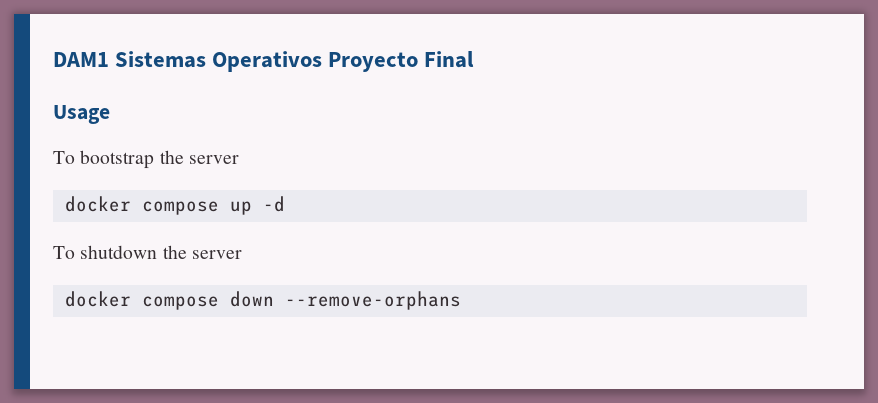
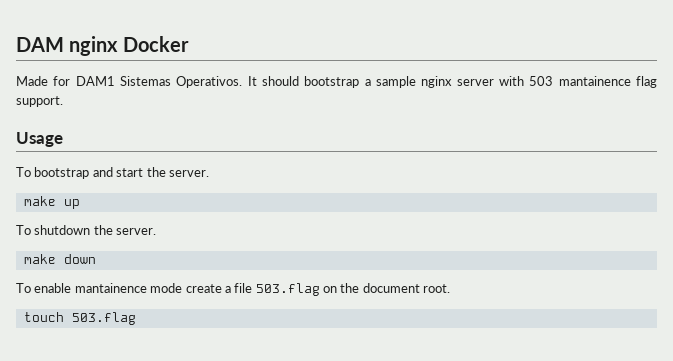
- DAM1 Sistemas Operativos Proyecto Final
+ DAM nginx Docker
+ Made for DAM1 Sistemas Operativos. It should bootstrap a sample nginx server with 503 mantainence flag support.
  Usage
- To bootstrap the server
- docker compose up -d
+ To bootstrap and start the server.
+ make up
- To shutdown the server
- docker compose down --remove-orphans
+ To shutdown the server.
+ make down
+ To enable mantainence mode create a file 503.flag on the document root.
+ touch 503.flag

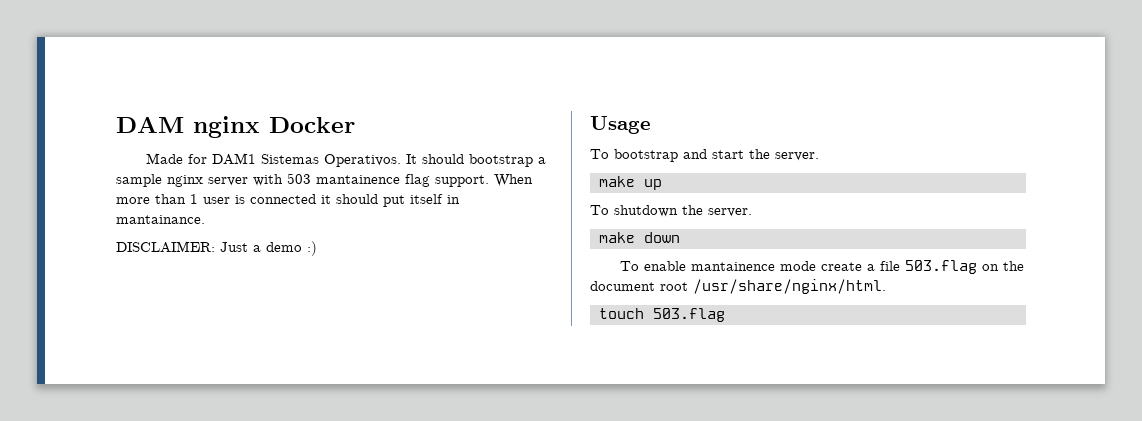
+ When more than 1 user is connected it should put itself in mantainance.
+ DISCLAIMER: Just a demo :)
- To enable mantainence mode create a file 503.flag on the document root.
+ To enable mantainence mode create a file 503.flag on the document root /usr/share/nginx/html.

